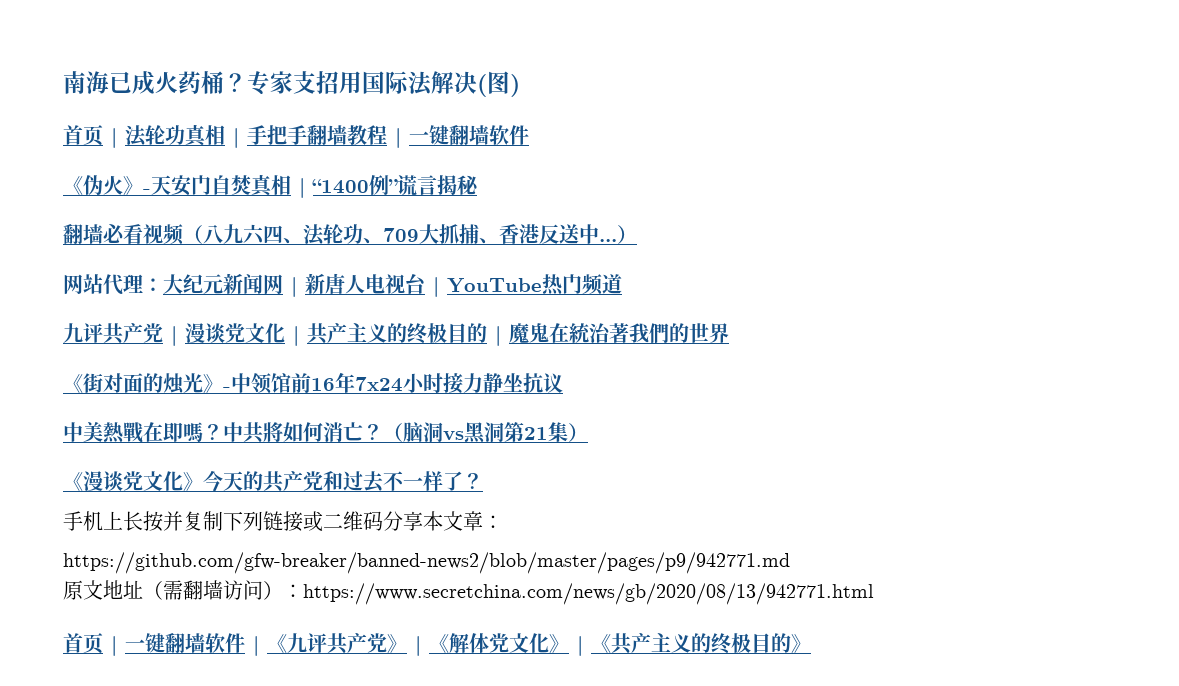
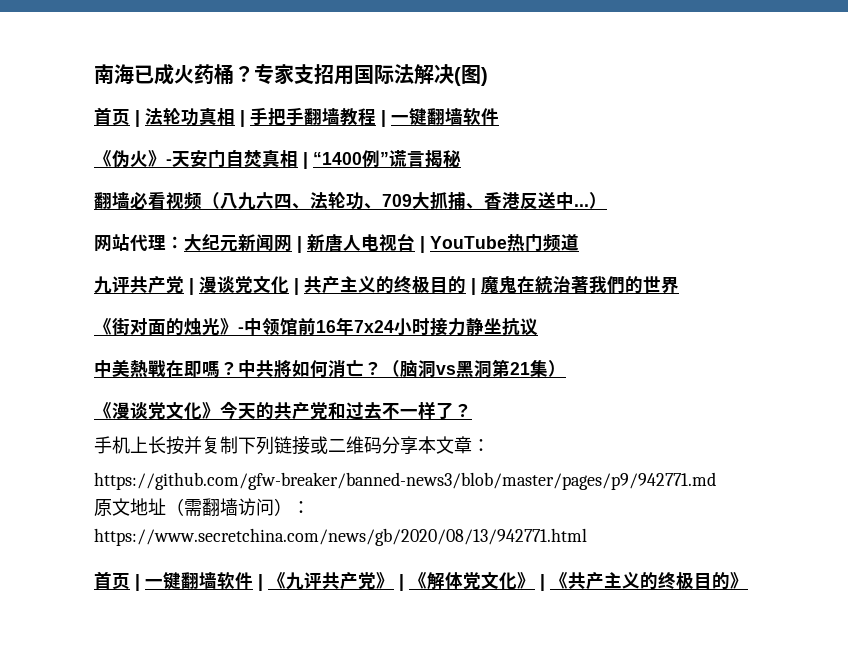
- https://github.com/gfw-breaker/banned-news2/blob/master/pages/p9/942771.md
+ https://github.com/gfw-breaker/banned-news3/blob/master/pages/p9/942771.md

